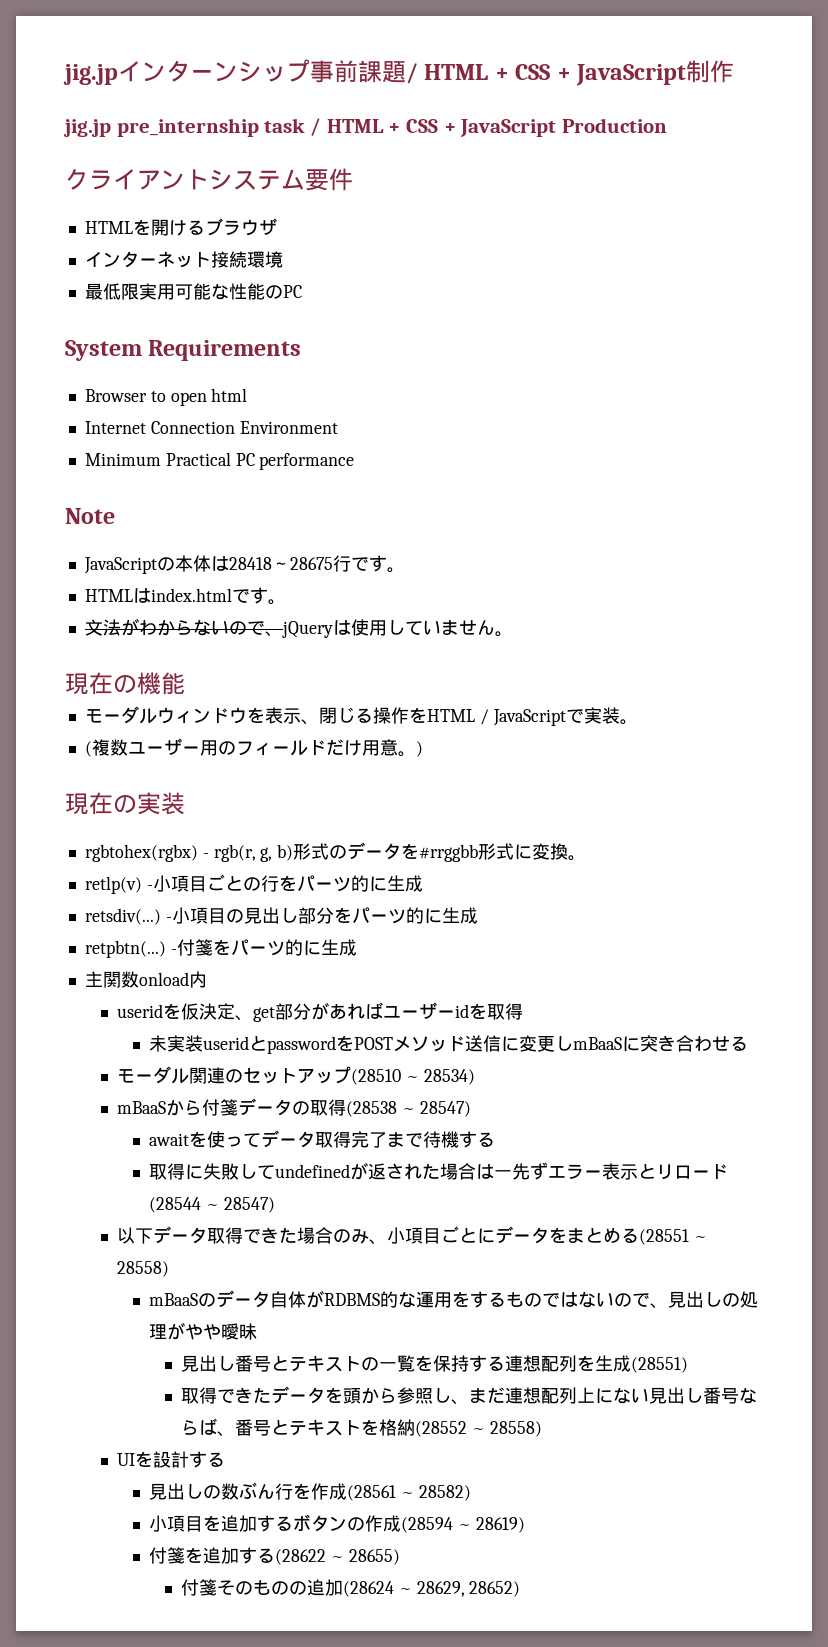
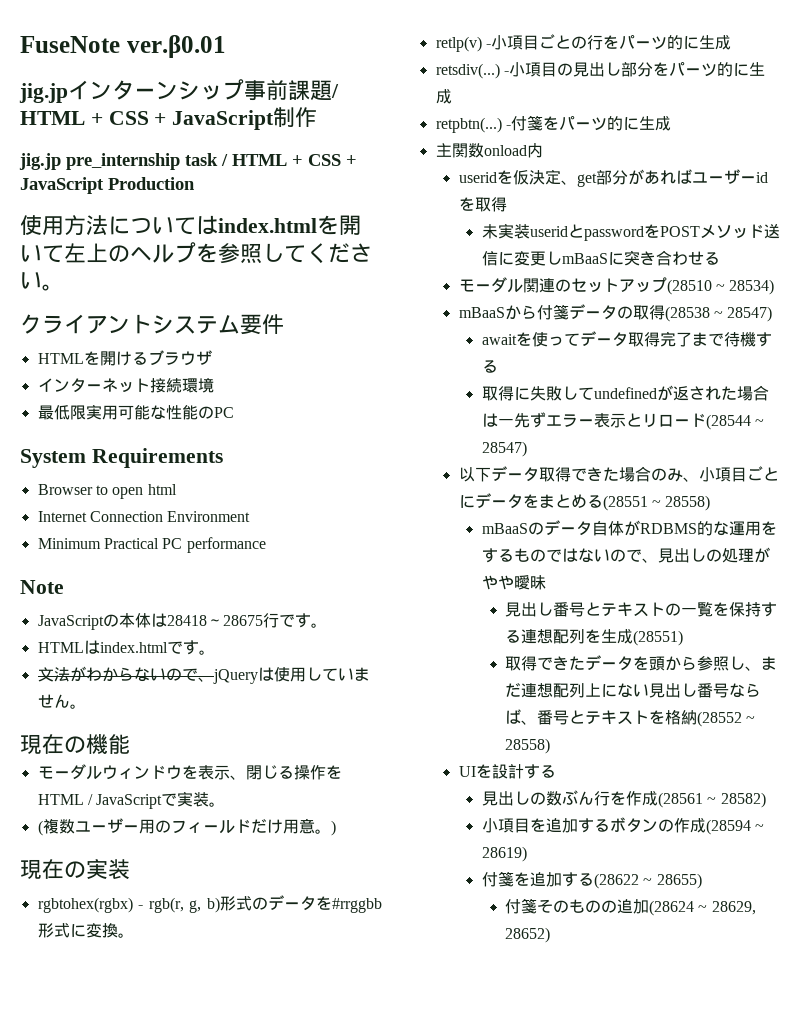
+ FuseNote ver.β0.01
+ 使用方法についてはindex.htmlを開いて左上のヘルプを参照してください。

